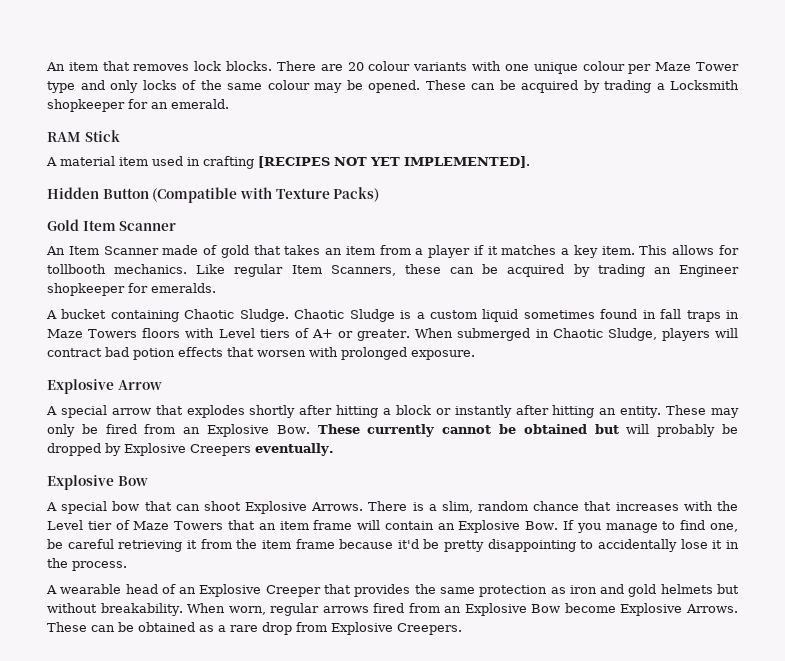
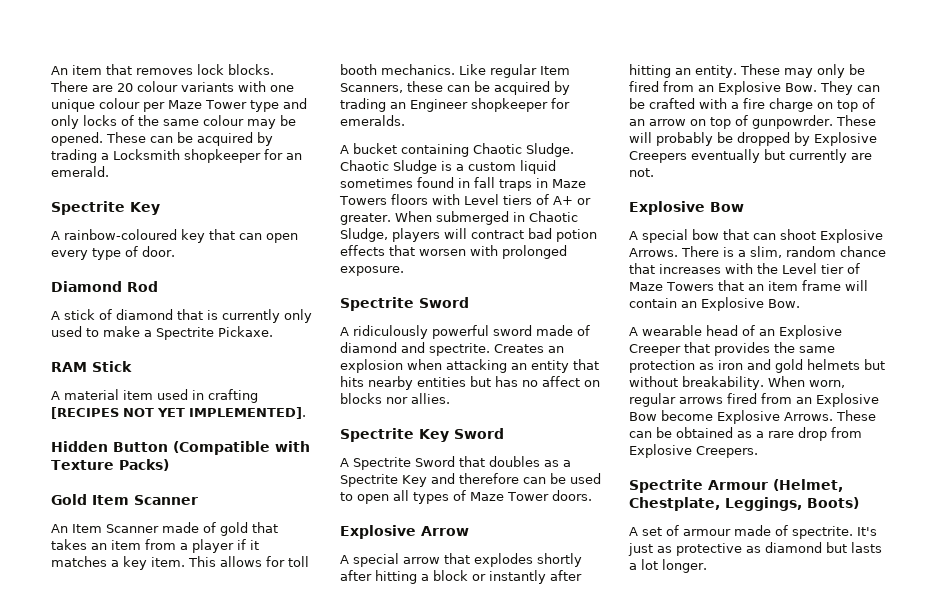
  These can be acquired by trading a Locksmith shopkeeper for an emerald.
+ Spectrite Key
+ A rainbow-coloured key that can open every type of door.
+ Diamond Rod
+ A stick of diamond that is currently only used to make a Spectrite Pickaxe.
- This allows for tollbooth mechanics.
+ This allows for toll booth mechanics.
  When submerged in Chaotic Sludge, players will contract bad potion effects that worsen with prolonged exposure.
+ Spectrite Sword
+ A ridiculously powerful sword made of diamond and spectrite. Creates an explosion when attacking an entity that hits nearby entities but has no affect on blocks nor allies.
+ Spectrite Key Sword
+ A Spectrite Sword that doubles as a Spectrite Key and therefore can be used to open all types of Maze Tower doors.
- These may only be fired from an Explosive Bow. These currently cannot be obtained but will probably be dropped by Explosive Creepers eventually.
+ These may only be fired from an Explosive Bow. They can be crafted with a fire charge on top of an arrow on top of gunpowrder. These will probably be dropped by Explosive Creepers eventually but currently are not.
- There is a slim, random chance that increases with the Level tier of Maze Towers that an item frame will contain an Explosive Bow. If you manage to find one, be careful retrieving it from the item frame because it'd be pretty disappointing to accidentally lose it in the process.
+ There is a slim, random chance that increases with the Level tier of Maze Towers that an item frame will contain an Explosive Bow.
+ Spectrite Armour (Helmet, Chestplate, Leggings, Boots)
+ A set of armour made of spectrite. It's just as protective as diamond but lasts a lot longer.

